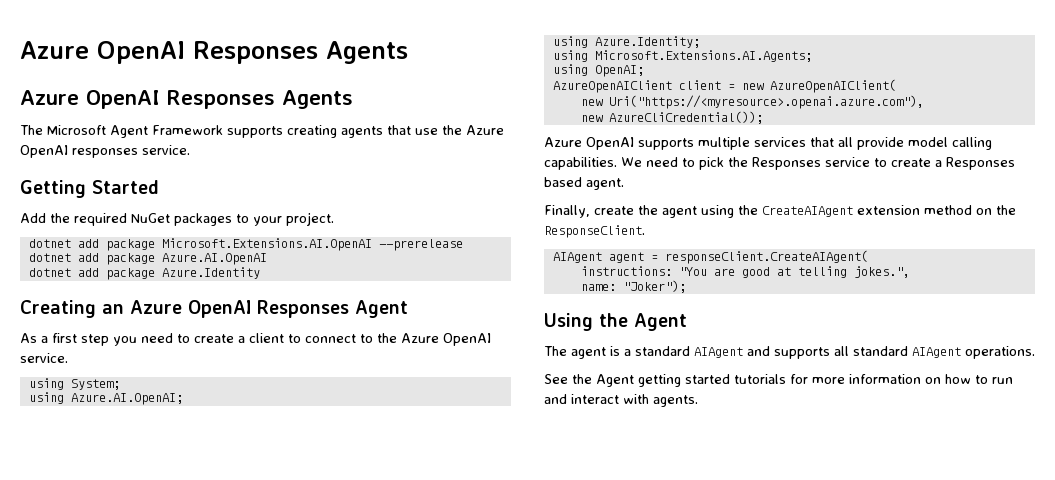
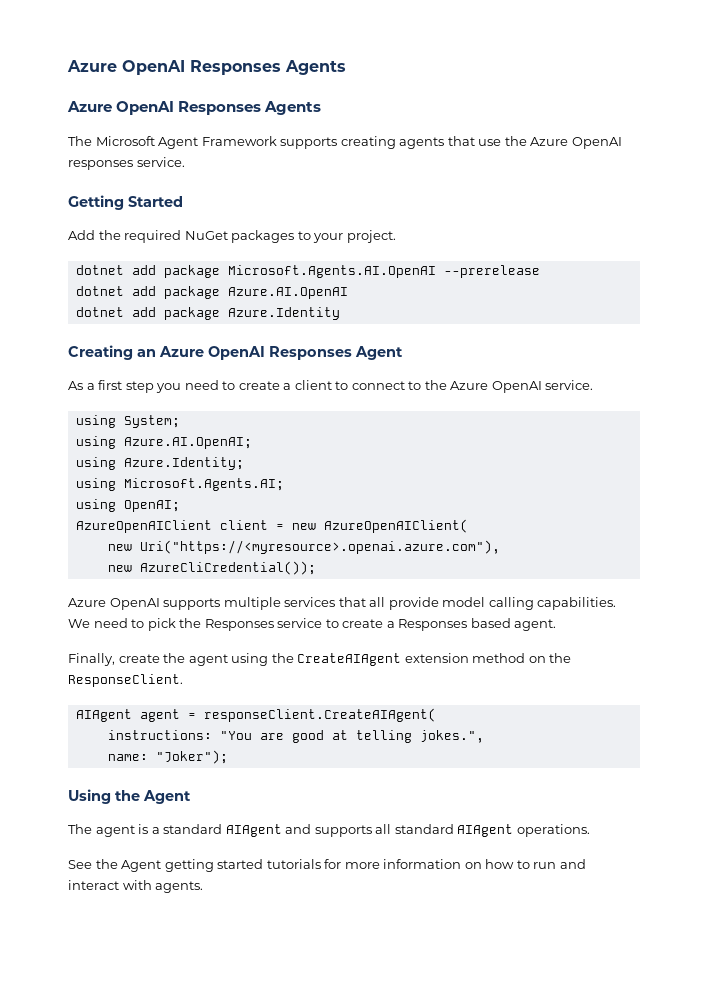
- dotnet add package Microsoft.Extensions.AI.OpenAI --prerelease
+ dotnet add package Microsoft.Agents.AI.OpenAI --prerelease
- using Microsoft.Extensions.AI.Agents;
+ using Microsoft.Agents.AI;

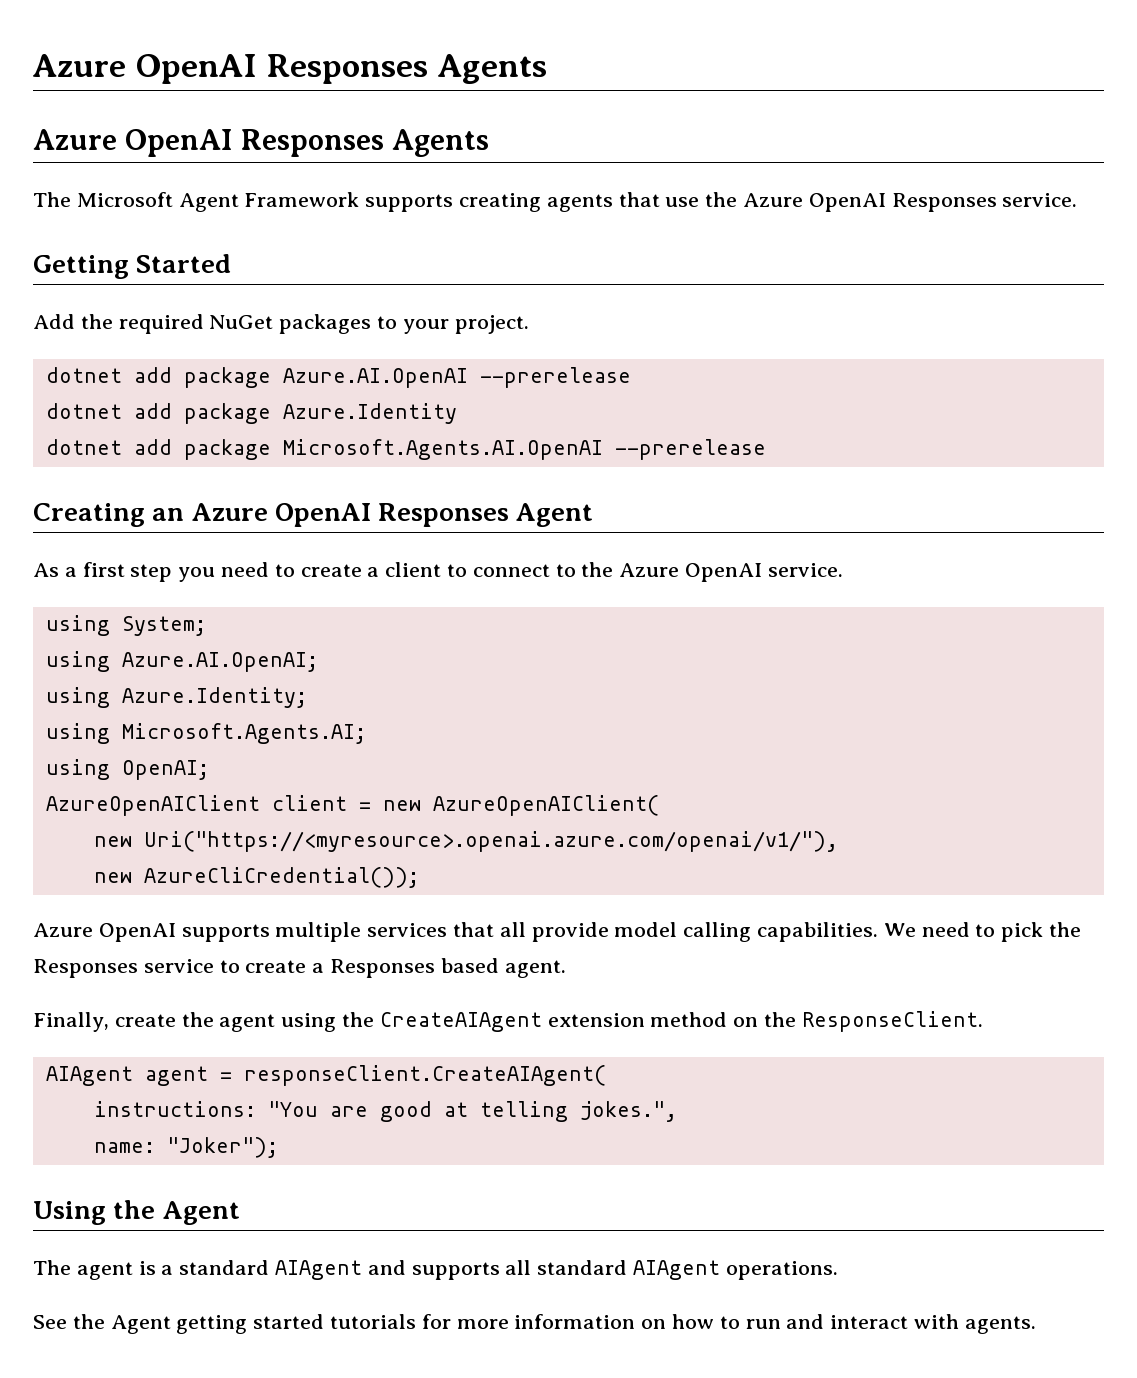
- The Microsoft Agent Framework supports creating agents that use the Azure OpenAI responses service.
+ The Microsoft Agent Framework supports creating agents that use the Azure OpenAI Responses service.
- dotnet add package Microsoft.Agents.AI.OpenAI --prerelease
+ dotnet add package Azure.AI.OpenAI --prerelease
- dotnet add package Azure.AI.OpenAI
  dotnet add package Azure.Identity
+ dotnet add package Microsoft.Agents.AI.OpenAI --prerelease
- new Uri("https://<myresource>.openai.azure.com"),
+ new Uri("https://<myresource>.openai.azure.com/openai/v1/"),

